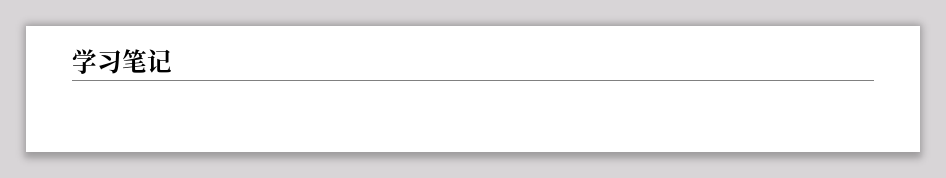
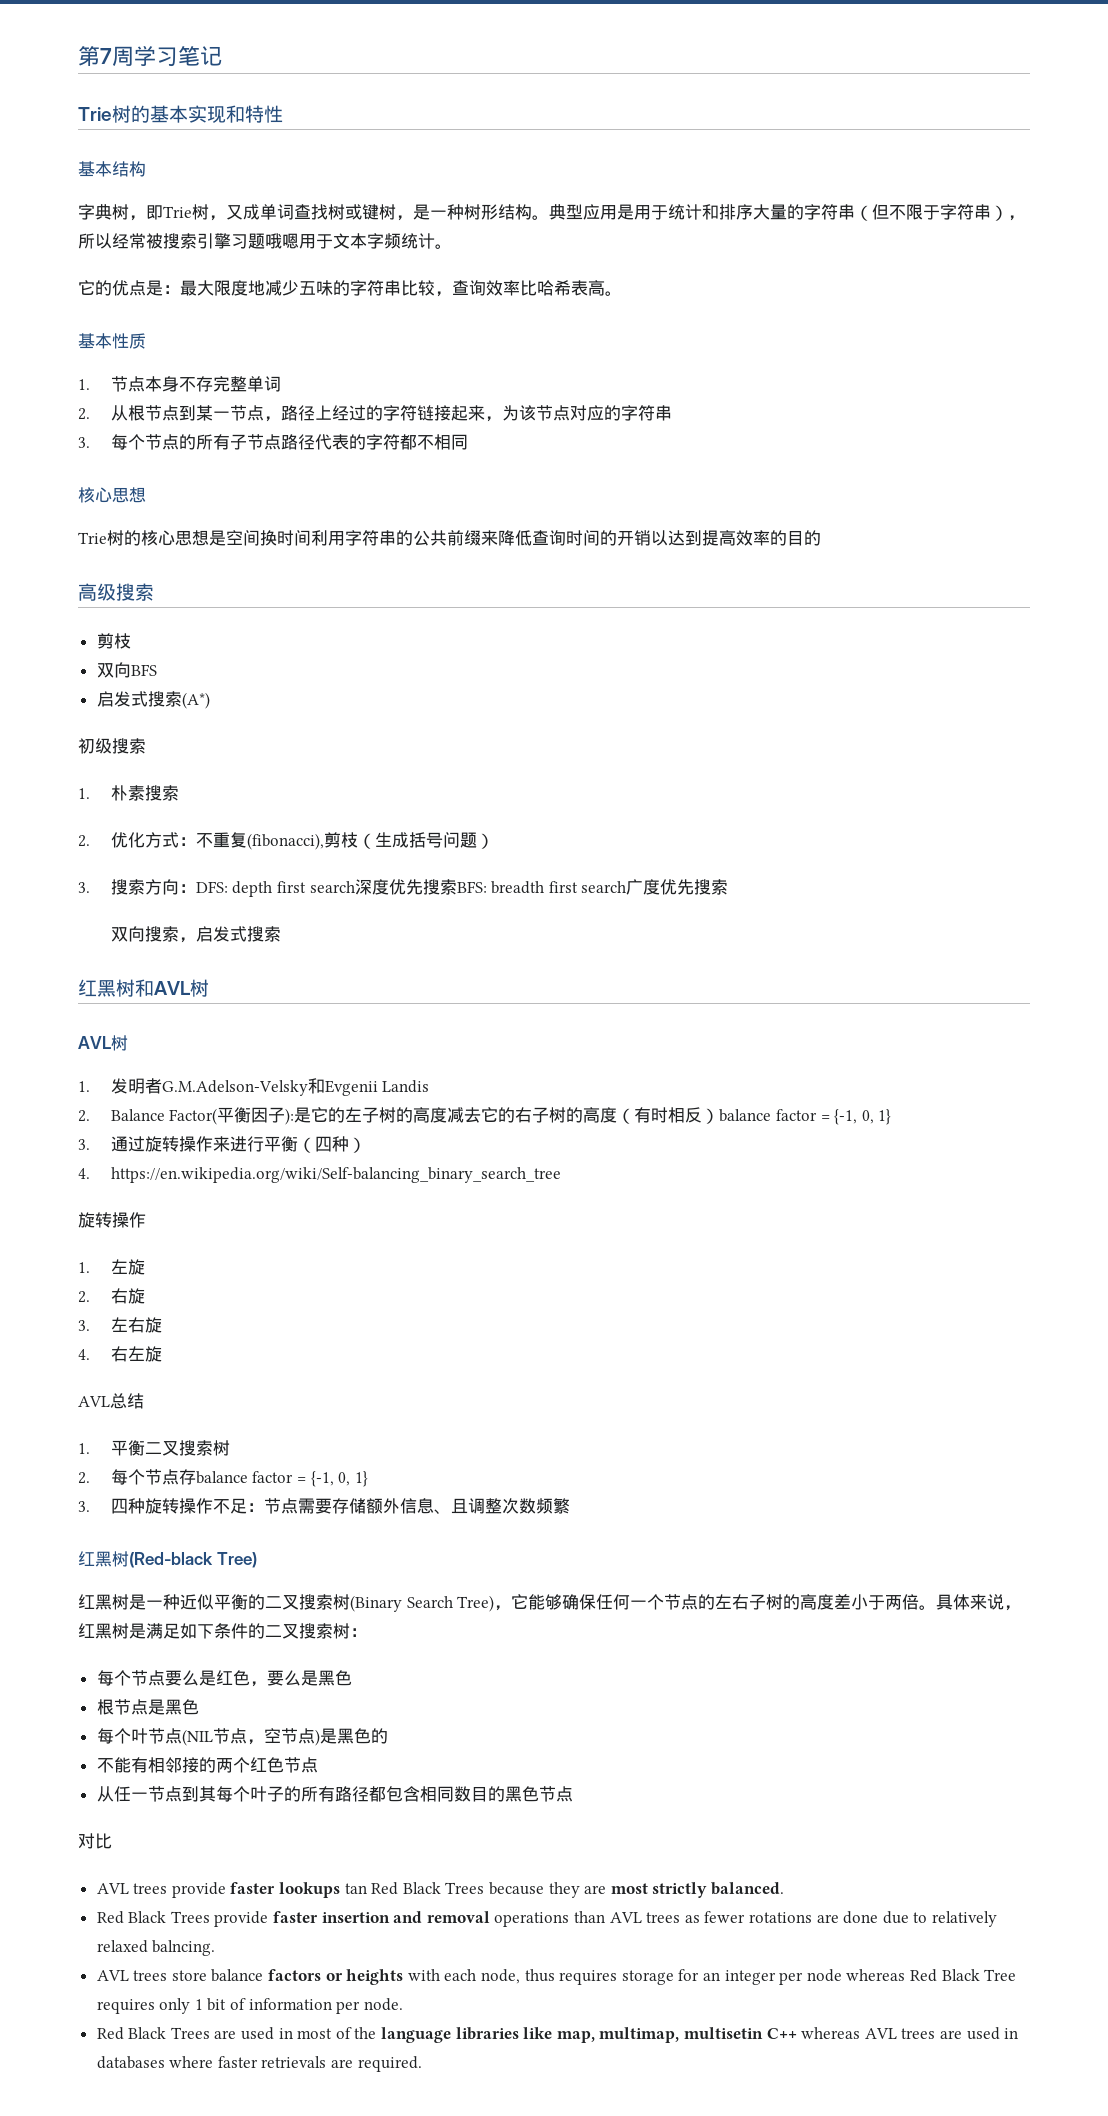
- 学习笔记
+ 第7周学习笔记
+ Trie树的基本实现和特性
+ 基本结构
+ 字典树，即Trie树，又成单词查找树或键树，是一种树形结构。典型应用是用于统计和排序大量的字符串（但不限于字符串），所以经常被搜索引擎习题哦嗯用于文本字频统计。
+ 它的优点是：最大限度地减少五味的字符串比较，查询效率比哈希表高。
+ 基本性质
+ 1.节点本身不存完整单词
+ 2.从根节点到某一节点，路径上经过的字符链接起来，为该节点对应的字符串
+ 3.每个节点的所有子节点路径代表的字符都不相同
+ 核心思想
+ Trie树的核心思想是空间换时间利用字符串的公共前缀来降低查询时间的开销以达到提高效率的目的
+ 高级搜索
+ 剪枝
+ 双向BFS
+ 启发式搜索(A*)
+ 初级搜索
+ 1.朴素搜索
+ 2.优化方式：不重复(fibonacci),剪枝（生成括号问题）
+ 3.搜索方向：DFS: depth first search深度优先搜索BFS: breadth first search广度优先搜索
+ 双向搜索，启发式搜索
+ 红黑树和AVL树
+ AVL树
+ 1.发明者G.M.Adelson-Velsky和Evgenii Landis
+ 2. Balance Factor(平衡因子):是它的左子树的高度减去它的右子树的高度（有时相反）balance factor = {-1, 0, 1}
+ 3.通过旋转操作来进行平衡（四种）
+ 4. https://en.wikipedia.org/wiki/Self-balancing_binary_search_tree
+ 旋转操作
+ 1.左旋
+ 2.右旋
+ 3.左右旋
+ 4.右左旋
+ AVL总结
+ 1.平衡二叉搜索树
+ 2.每个节点存balance factor = {-1, 0, 1}
+ 3.四种旋转操作不足：节点需要存储额外信息、且调整次数频繁
+ 红黑树(Red-black Tree)
+ 红黑树是一种近似平衡的二叉搜索树(Binary Search Tree)，它能够确保任何一个节点的左右子树的高度差小于两倍。具体来说，红黑树是满足如下条件的二叉搜索树：
+ 每个节点要么是红色，要么是黑色
+ 根节点是黑色
+ 每个叶节点(NIL节点，空节点)是黑色的
+ 不能有相邻接的两个红色节点
+ 从任一节点到其每个叶子的所有路径都包含相同数目的黑色节点
+ 对比
+ AVL trees provide faster lookups tan Red Black Trees because they are most strictly balanced.
+ Red Black Trees provide faster insertion and removal operations than AVL trees as fewer rotations are done due to relatively relaxed balncing.
+ AVL trees store balance factors or heights with each node, thus requires storage for an integer per node whereas Red Black Tree requires only 1 bit of information per node.
+ Red Black Trees are used in most of the language libraries like map, multimap, multisetin C++ whereas AVL trees are used in databases where faster retrievals are required.

